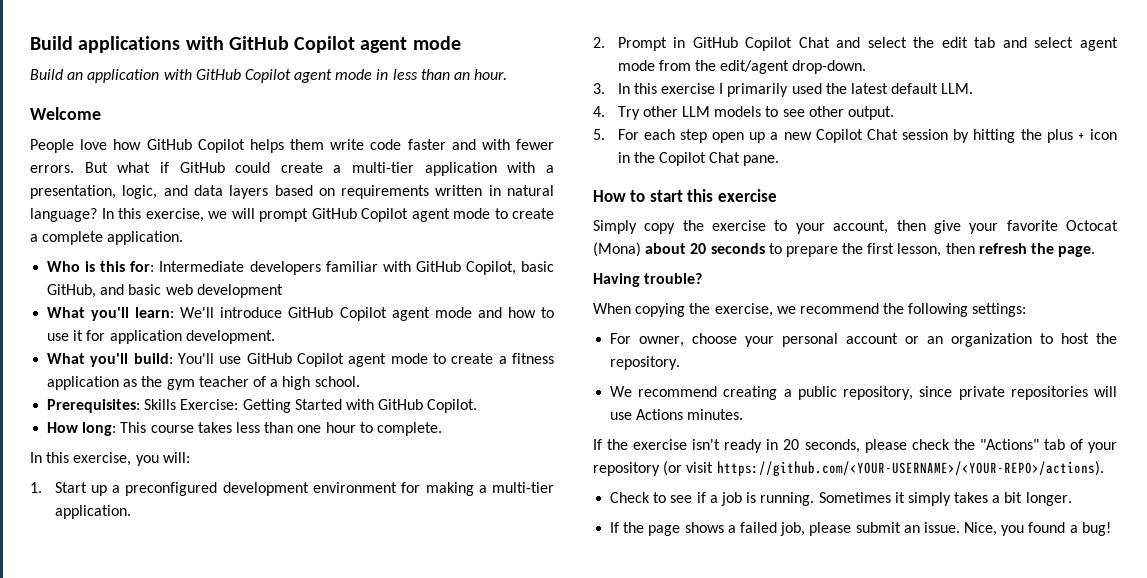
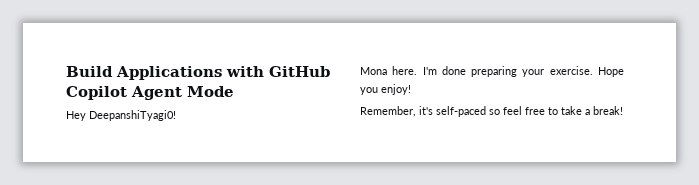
- Build applications with GitHub Copilot agent mode
- Build an application with GitHub Copilot agent mode in less than an hour.
- Welcome
- People love how GitHub Copilot helps them write code faster and with fewer errors. But what if GitHub could create a multi-tier application with a presentation, logic, and data layers based on requirements written in natural language? In this exercise, we will prompt GitHub Copilot agent mode to create a complete application.
- Who is this for: Intermediate developers familiar with GitHub Copilot, basic GitHub, and basic web development
- What you'll learn: We'll introduce GitHub Copilot agent mode and how to use it for application development.
- What you'll build: You'll use GitHub Copilot agent mode to create a fitness application as the gym teacher of a high school.
- Prerequisites: Skills Exercise: Getting Started with GitHub Copilot.
- How long: This course takes less than one hour to complete.
- In this exercise, you will:
- 1. Start up a preconfigured development environment for making a multi-tier application.
- 2. Prompt in GitHub Copilot Chat and select the edit tab and select agent mode from the edit/agent drop-down.
- 3. In this exercise I primarily used the latest default LLM.
- 4. Try other LLM models to see other output.
- 5. For each step open up a new Copilot Chat session by hitting the plus + icon in the Copilot Chat pane.
- How to start this exercise
- Simply copy the exercise to your account, then give your favorite Octocat (Mona) about 20 seconds to prepare the first lesson, then refresh the page.
- Having trouble?
- When copying the exercise, we recommend the following settings:
- For owner, choose your personal account or an organization to host the repository.
- We recommend creating a public repository, since private repositories will use Actions minutes.
- If the exercise isn't ready in 20 seconds, please check the "Actions" tab of your repository (or visit https://github.com/<YOUR-USERNAME>/<YOUR-REPO>/actions).
- Check to see if a job is running. Sometimes it simply takes a bit longer.
- If the page shows a failed job, please submit an issue. Nice, you found a bug!
+ Build Applications with GitHub Copilot Agent Mode
+ Hey DeepanshiTyagi0!
+ Mona here. I'm done preparing your exercise. Hope you enjoy!
+ Remember, it's self-paced so feel free to take a break!

